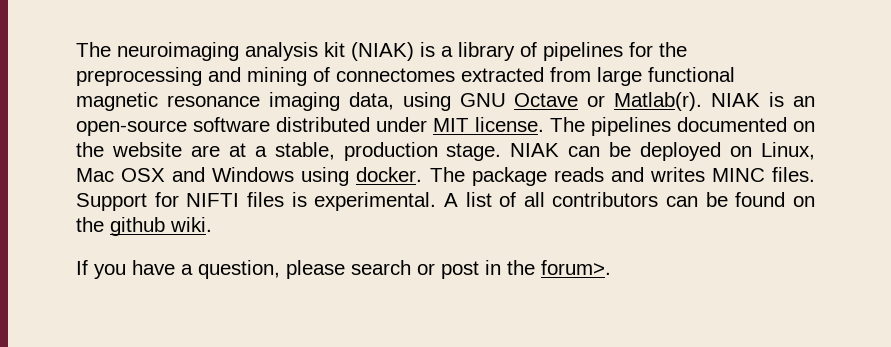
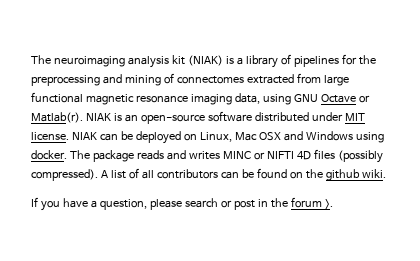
- The pipelines documented on the website are at a stable, production stage.
- The package reads and writes MINC files. Support for NIFTI files is experimental.
+ The package reads and writes MINC or NIFTI 4D files (possibly compressed).
- If you have a question, please search or post in the forum>.
+ If you have a question, please search or post in the forum >.

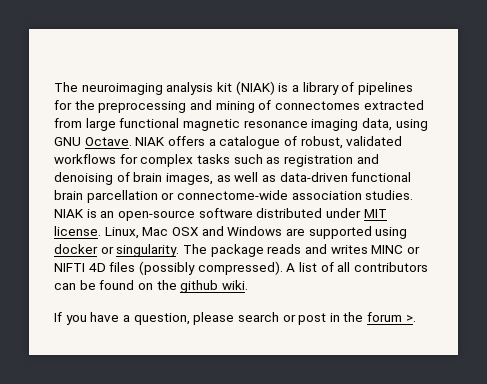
- The neuroimaging analysis kit (NIAK) is a library of pipelines for the preprocessing and mining of connectomes extracted from large functional magnetic resonance imaging data, using GNU Octave or Matlab(r).
+ The neuroimaging analysis kit (NIAK) is a library of pipelines for the preprocessing and mining of connectomes extracted from large functional magnetic resonance imaging data, using GNU Octave. NIAK offers a catalogue of robust, validated workflows for complex tasks such as registration and denoising of brain images, as well as data-driven functional brain parcellation or connectome-wide association studies.
- NIAK can be deployed on Linux, Mac OSX and Windows using docker.
+ Linux, Mac OSX and Windows are supported using docker or singularity.

